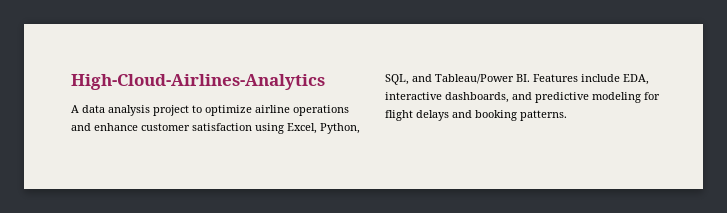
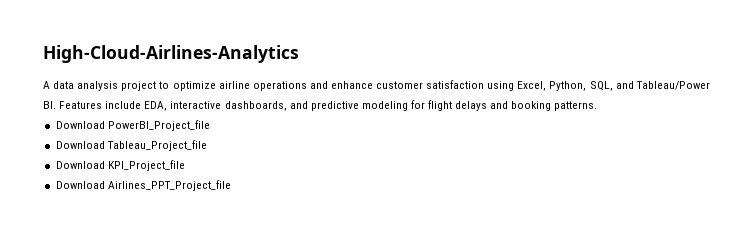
+ Download PowerBI_Project_file
+ Download Tableau_Project_file
+ Download KPI_Project_file
+ Download Airlines_PPT_Project_file

